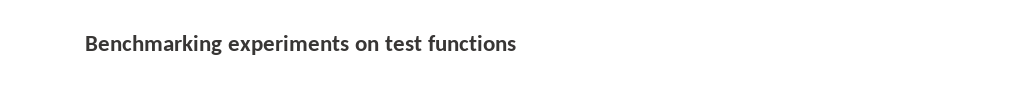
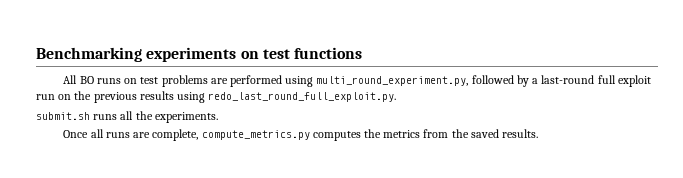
+ All BO runs on test problems are performed using multi_round_experiment.py, followed by a last-round full exploit run on the previous results using redo_last_round_full_exploit.py.
+ submit.sh runs all the experiments.
+ Once all runs are complete, compute_metrics.py computes the metrics from the saved results.

